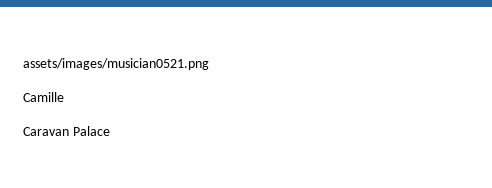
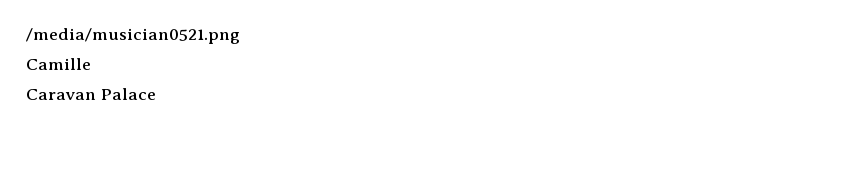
- assets/images/musician0521.png
+ /media/musician0521.png

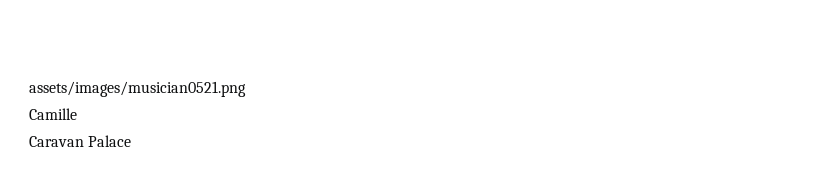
- /media/musician0521.png
+ assets/images/musician0521.png

